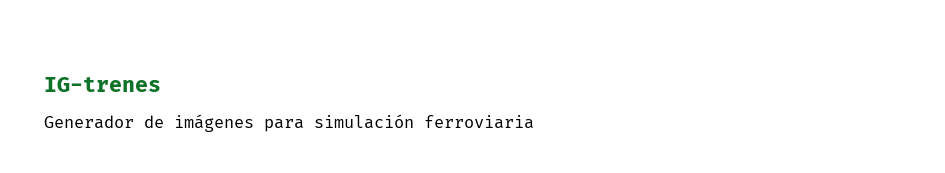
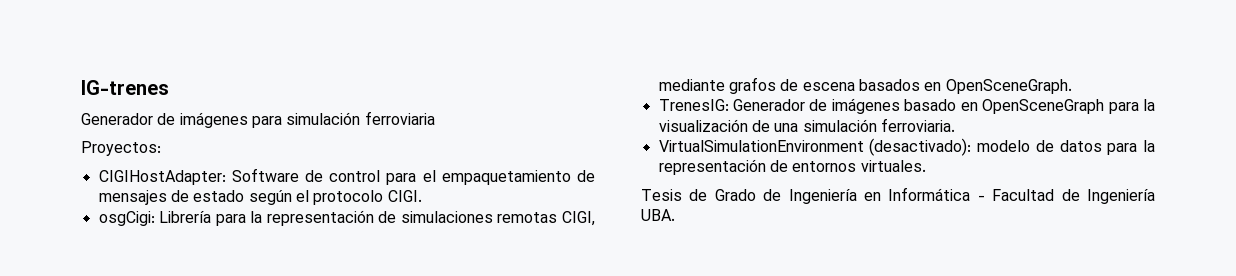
+ Proyectos:
+ CIGIHostAdapter: Software de control para el empaquetamiento de mensajes de estado según el protocolo CIGI.
+ osgCigi: Librería para la representación de simulaciones remotas CIGI, mediante grafos de escena basados en OpenSceneGraph.
+ TrenesIG: Generador de imágenes basado en OpenSceneGraph para la visualización de una simulación ferroviaria.
+ VirtualSimulationEnvironment (desactivado): modelo de datos para la representación de entornos virtuales.
+ Tesis de Grado de Ingeniería en Informática - Facultad de Ingeniería UBA.

